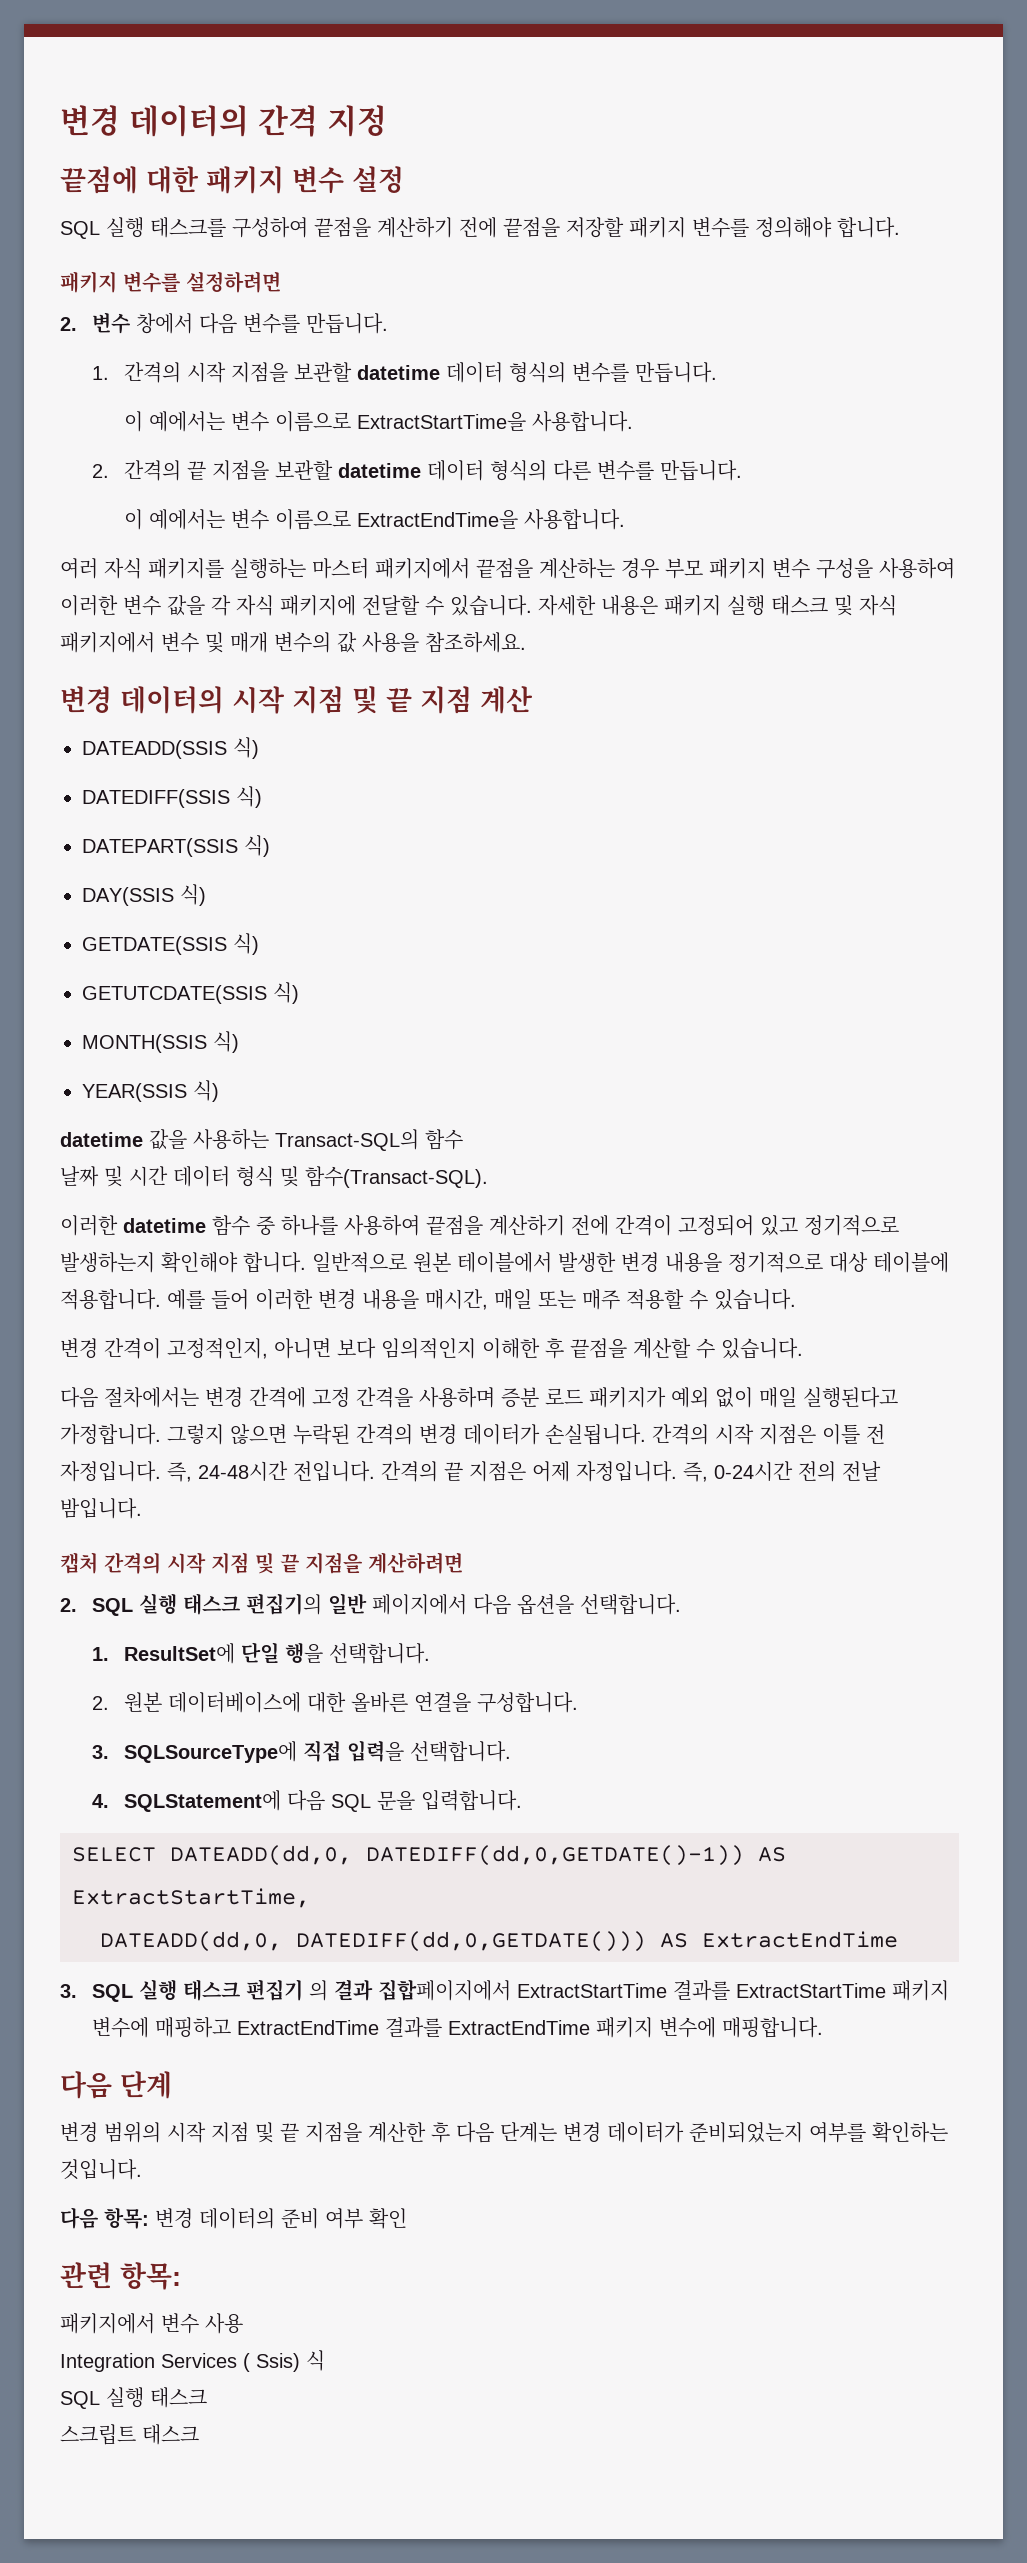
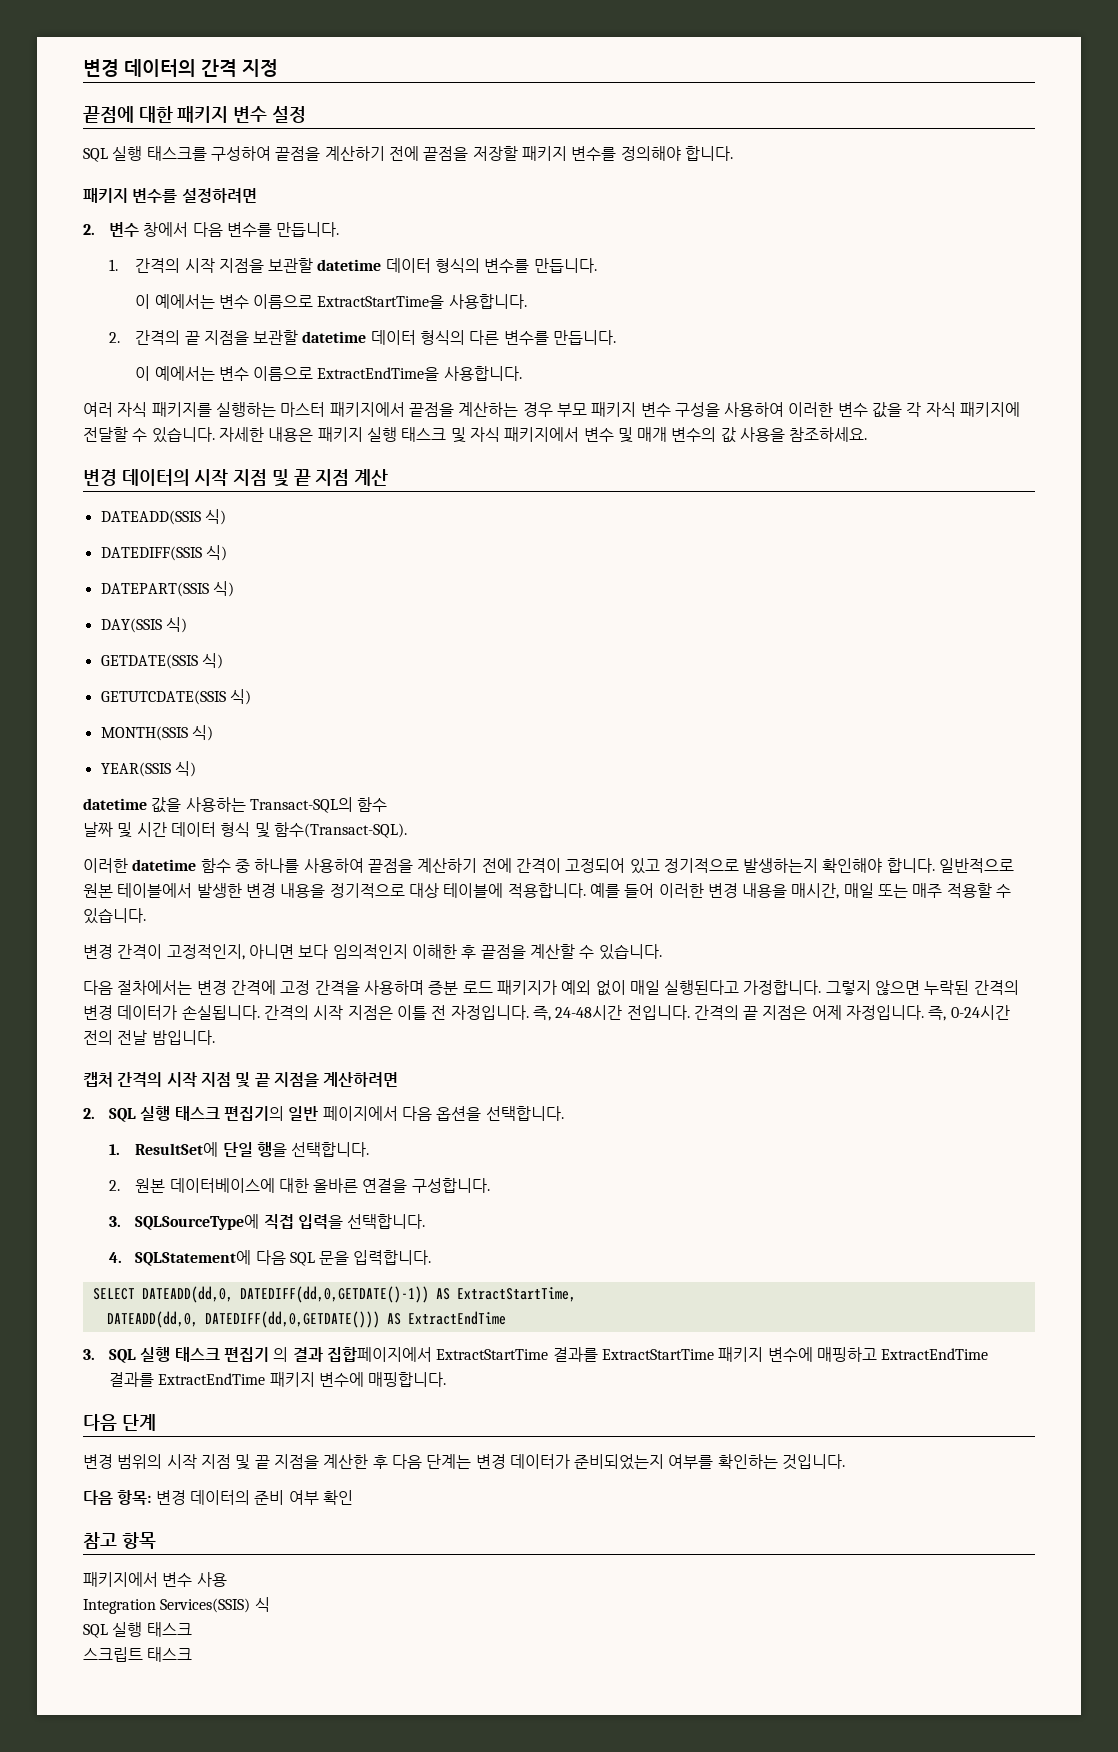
- 관련 항목:
+ 참고 항목
- Integration Services ( Ssis) 식
+ Integration Services(SSIS) 식

